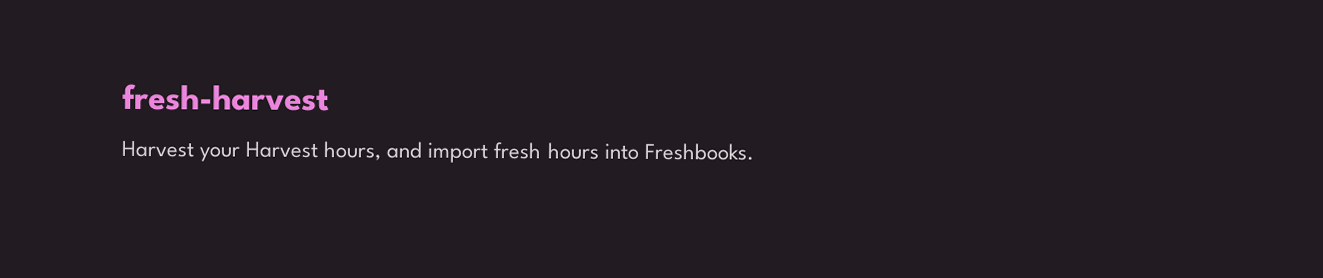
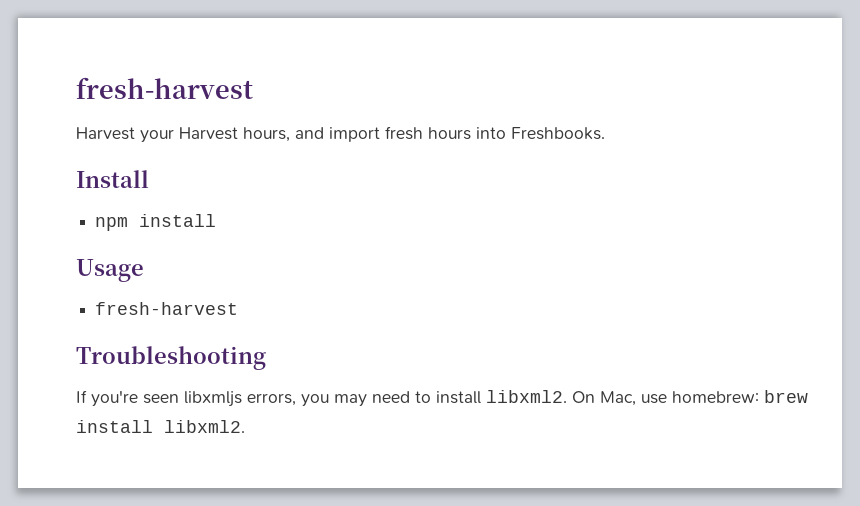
+ Install
+ npm install
+ Usage
+ fresh-harvest
+ Troubleshooting
+ If you're seen libxmljs errors, you may need to install libxml2. On Mac, use homebrew: brew install libxml2.

